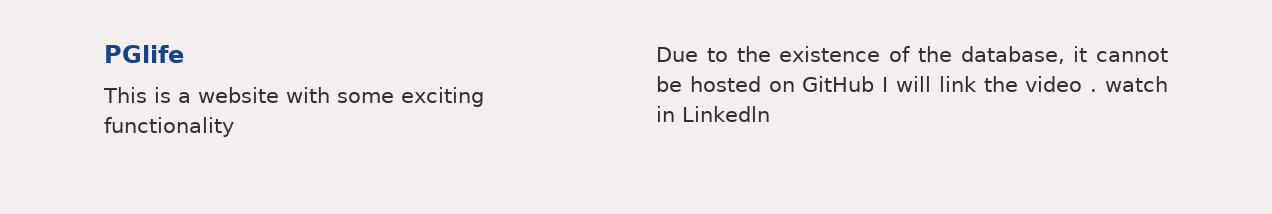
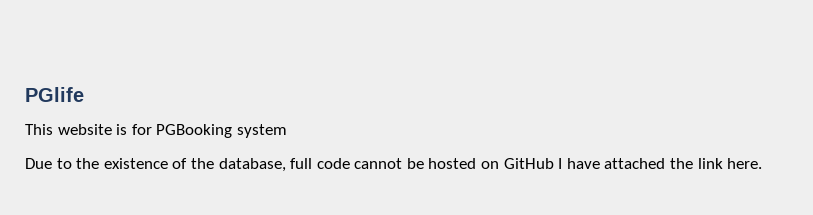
- This is a website with some exciting functionality
+ This website is for PGBooking system
- Due to the existence of the database, it cannot be hosted on GitHub I will link the video . watch in Linkedln
+ Due to the existence of the database, full code cannot be hosted on GitHub I have attached the link here.

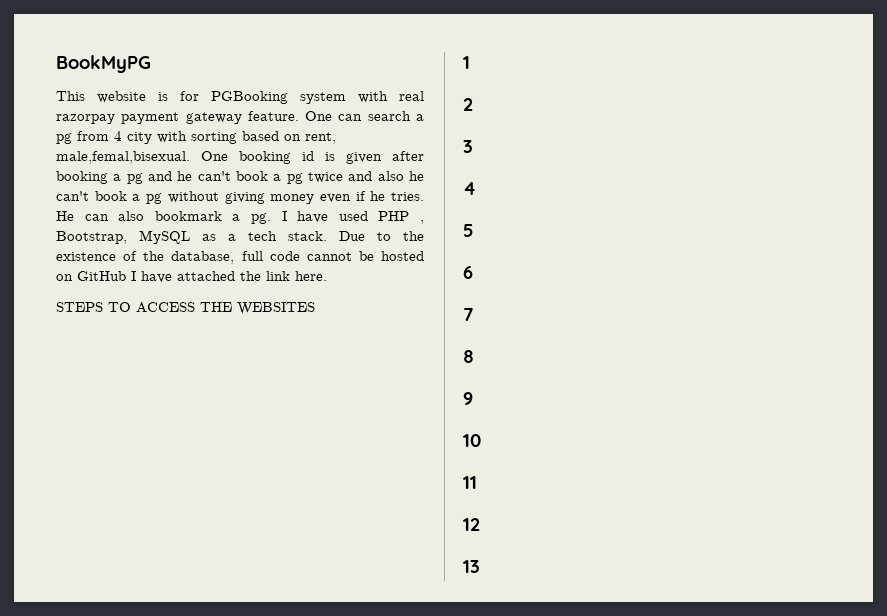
- PGlife
+ BookMyPG
- This website is for PGBooking system
- Due to the existence of the database, full code cannot be hosted on GitHub I have attached the link here.
+ This website is for PGBooking system with real razorpay payment gateway feature. One can search a pg from 4 city with sorting based on rent, male,femal,bisexual. One booking id is given after booking a pg and he can't book a pg twice and also he can't book a pg without giving money even if he tries. He can also bookmark a pg. I have used PHP , Bootstrap, MySQL as a tech stack. Due to the existence of the database, full code cannot be hosted on GitHub I have attached the link here.
+ STEPS TO ACCESS THE WEBSITES
+ 1
+ 2
+ 3
+ 4
+ 5
+ 6
+ 7
+ 8
+ 9
+ 10
+ 11
+ 12
+ 13

